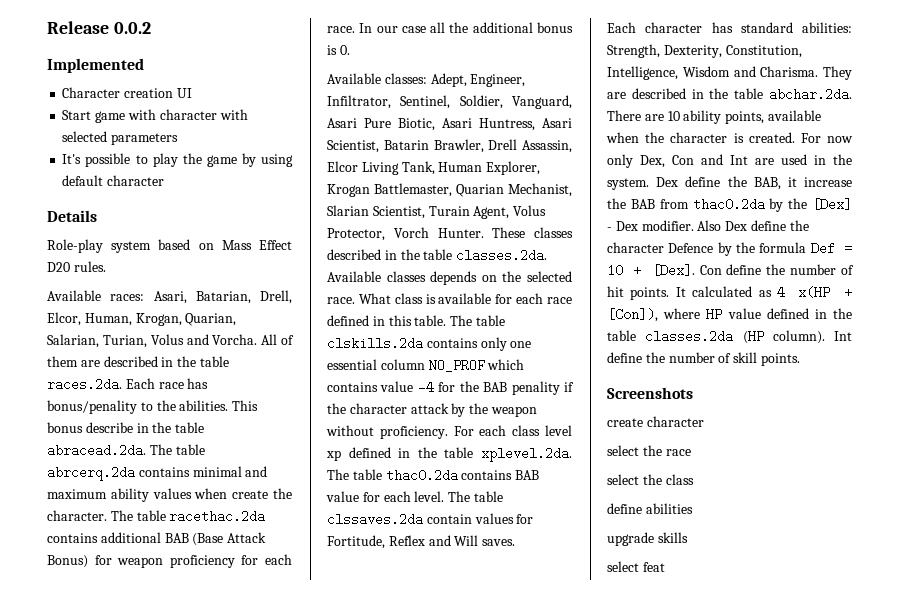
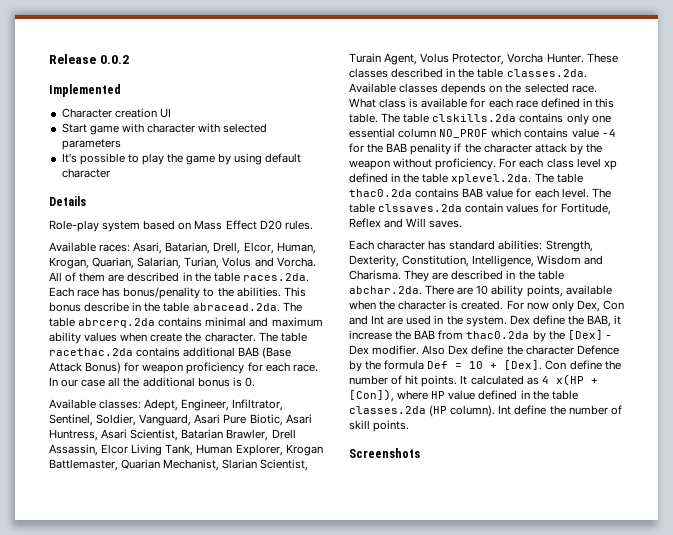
- Available classes: Adept, Engineer, Infiltrator, Sentinel, Soldier, Vanguard, Asari Pure Biotic, Asari Huntress, Asari Scientist, Batarin Brawler, Drell Assassin, Elcor Living Tank, Human Explorer, Krogan Battlemaster, Quarian Mechanist, Slarian Scientist, Turain Agent, Volus Protector, Vorch Hunter.
+ Available classes: Adept, Engineer, Infiltrator, Sentinel, Soldier, Vanguard, Asari Pure Biotic, Asari Huntress, Asari Scientist, Batarian Brawler, Drell Assassin, Elcor Living Tank, Human Explorer, Krogan Battlemaster, Quarian Mechanist, Slarian Scientist, Turain Agent, Volus Protector, Vorcha Hunter.
- create character
- select the race
- select the class
- define abilities
- upgrade skills
- select feat

